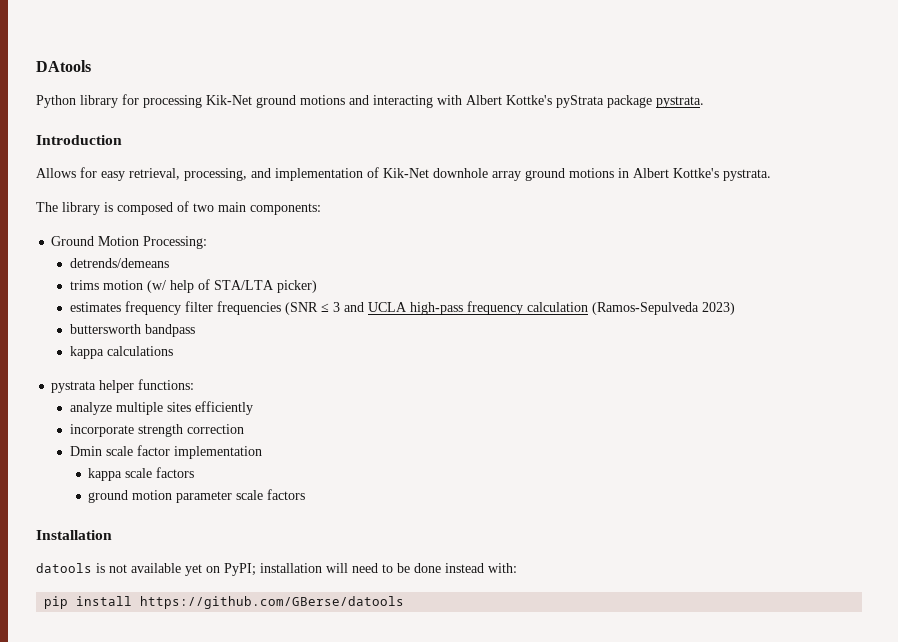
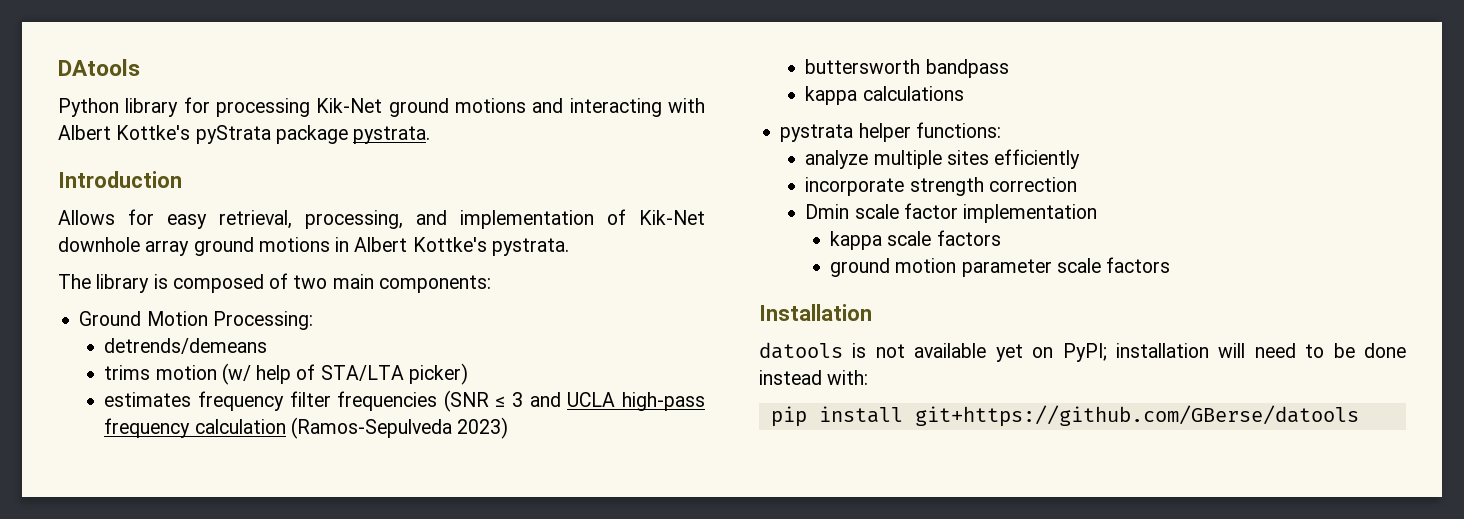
- pip install https://github.com/GBerse/datools
+ pip install git+https://github.com/GBerse/datools

